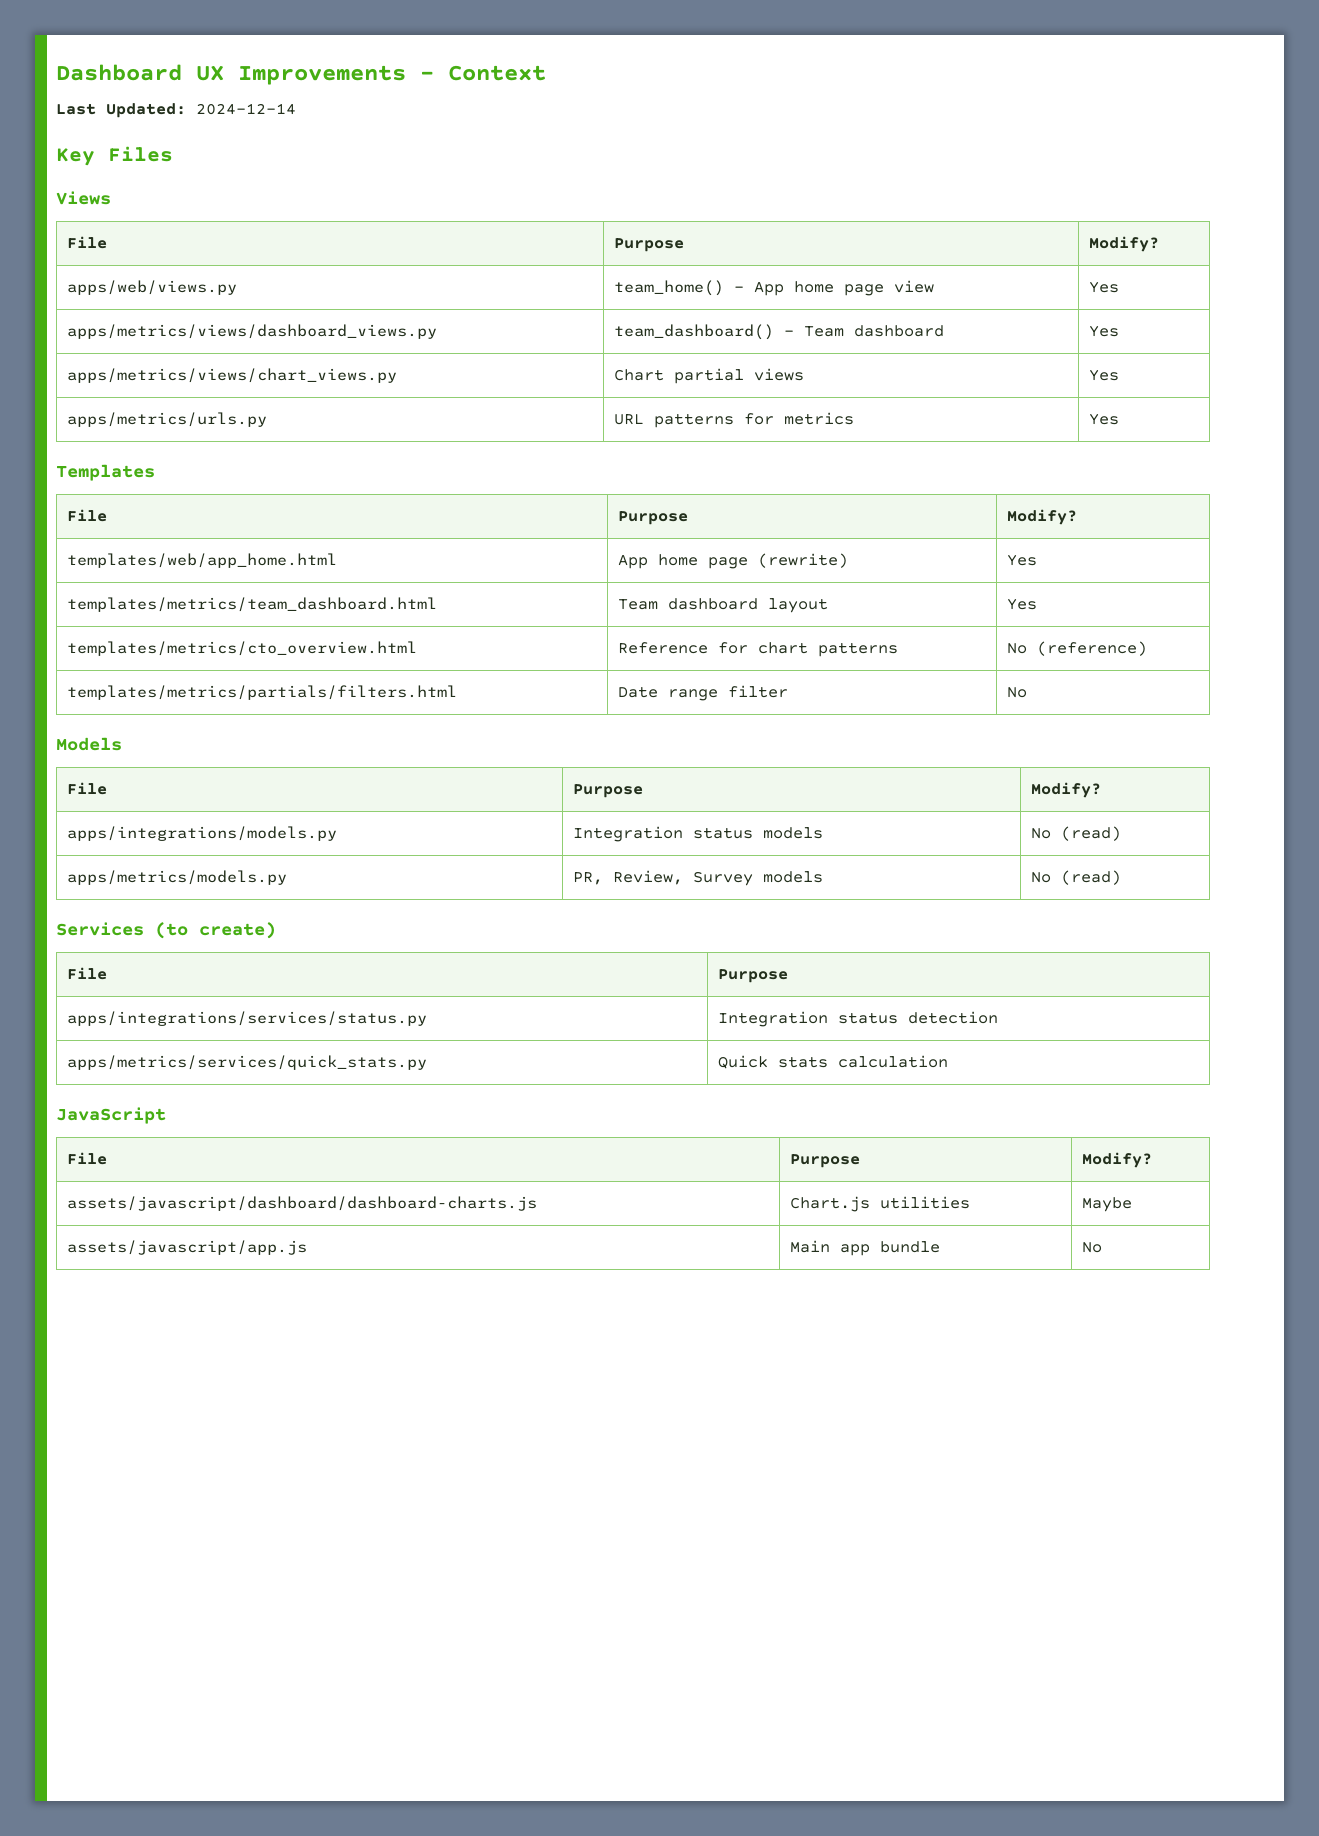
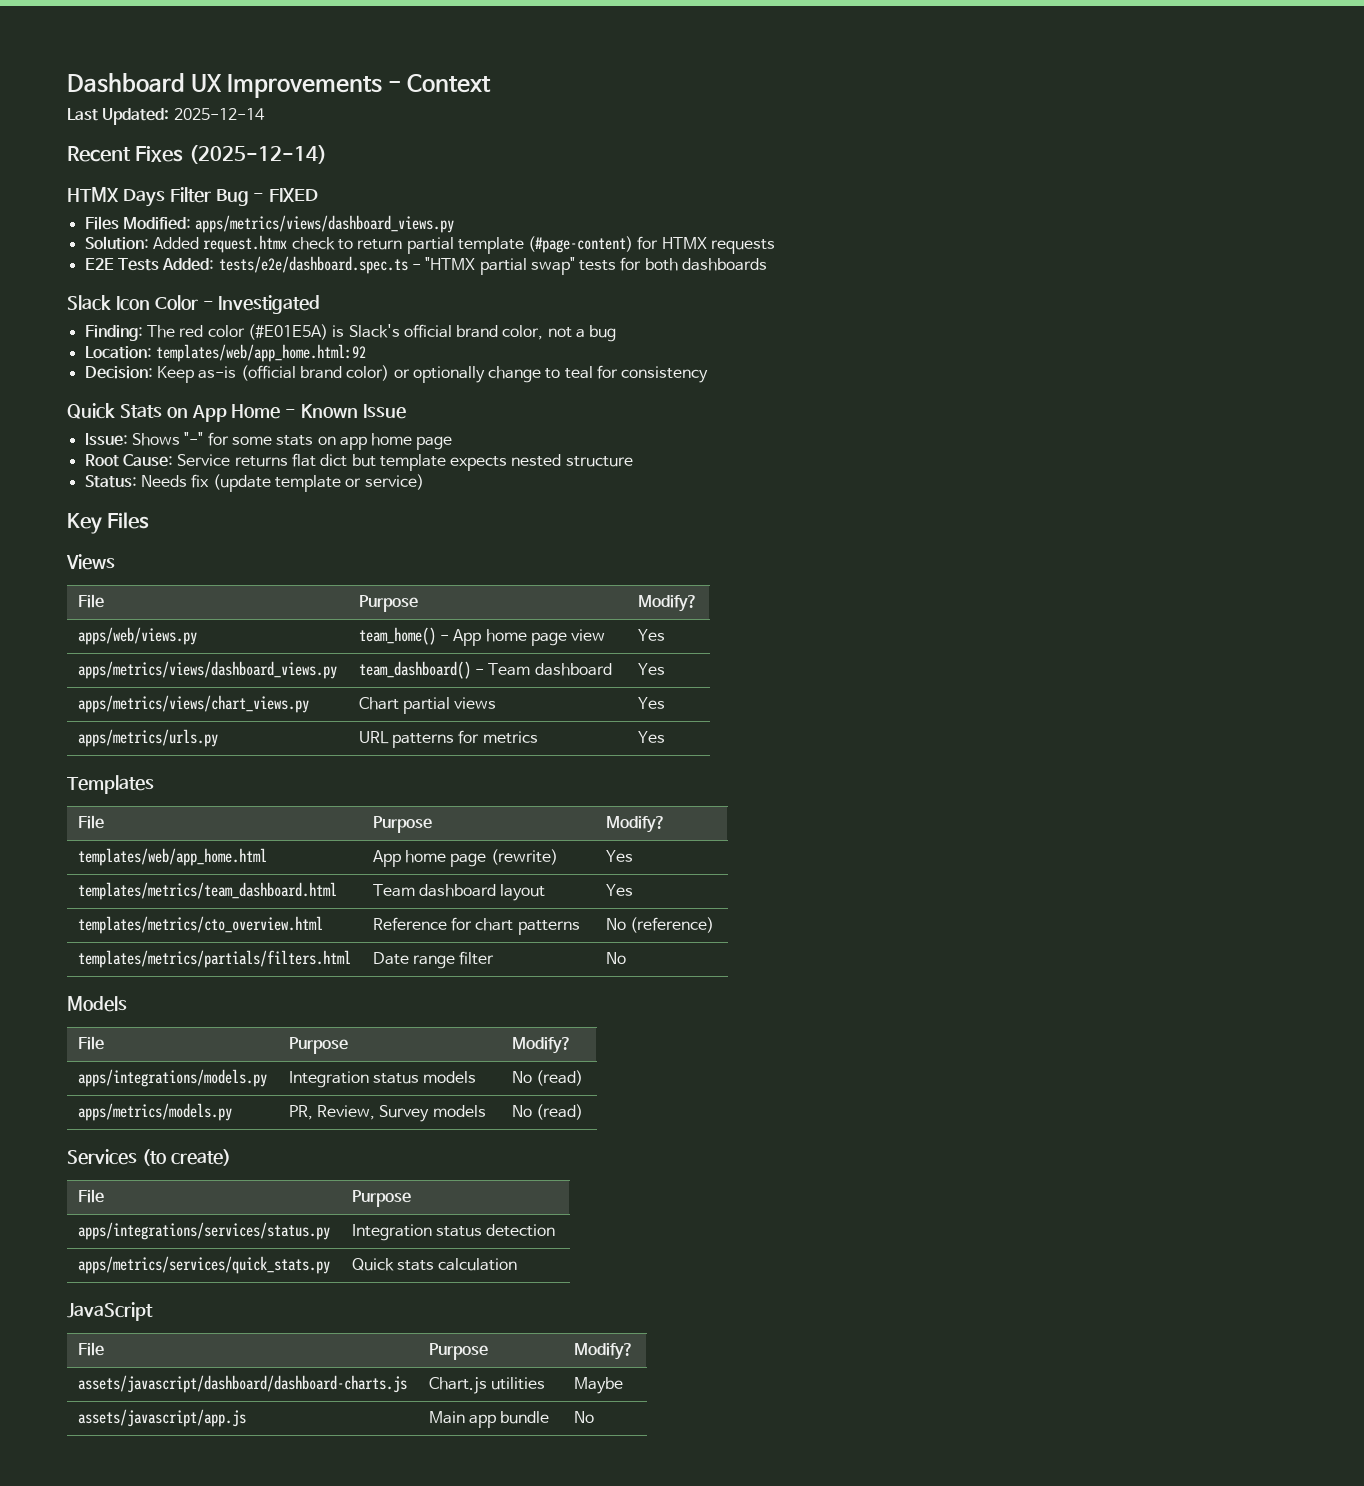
- Last Updated: 2024-12-14
+ Last Updated: 2025-12-14
+ Recent Fixes (2025-12-14)
+ HTMX Days Filter Bug - FIXED
+ Files Modified: apps/metrics/views/dashboard_views.py
+ Solution: Added request.htmx check to return partial template (#page-content) for HTMX requests
+ E2E Tests Added: tests/e2e/dashboard.spec.ts - "HTMX partial swap" tests for both dashboards
+ Slack Icon Color - Investigated
+ Finding: The red color (#E01E5A) is Slack's official brand color, not a bug
+ Location: templates/web/app_home.html:92
+ Decision: Keep as-is (official brand color) or optionally change to teal for consistency
+ Quick Stats on App Home - Known Issue
+ Issue: Shows "-" for some stats on app home page
+ Root Cause: Service returns flat dict but template expects nested structure
+ Status: Needs fix (update template or service)

